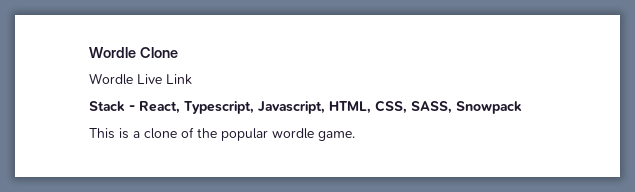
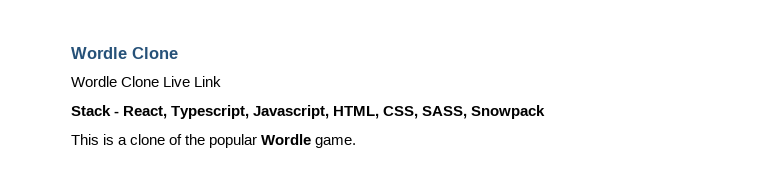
- Wordle Live Link
+ Wordle Clone Live Link
- This is a clone of the popular wordle game.
+ This is a clone of the popular Wordle game.

